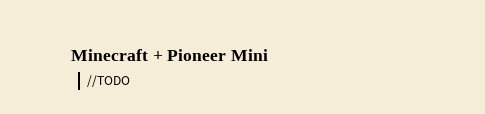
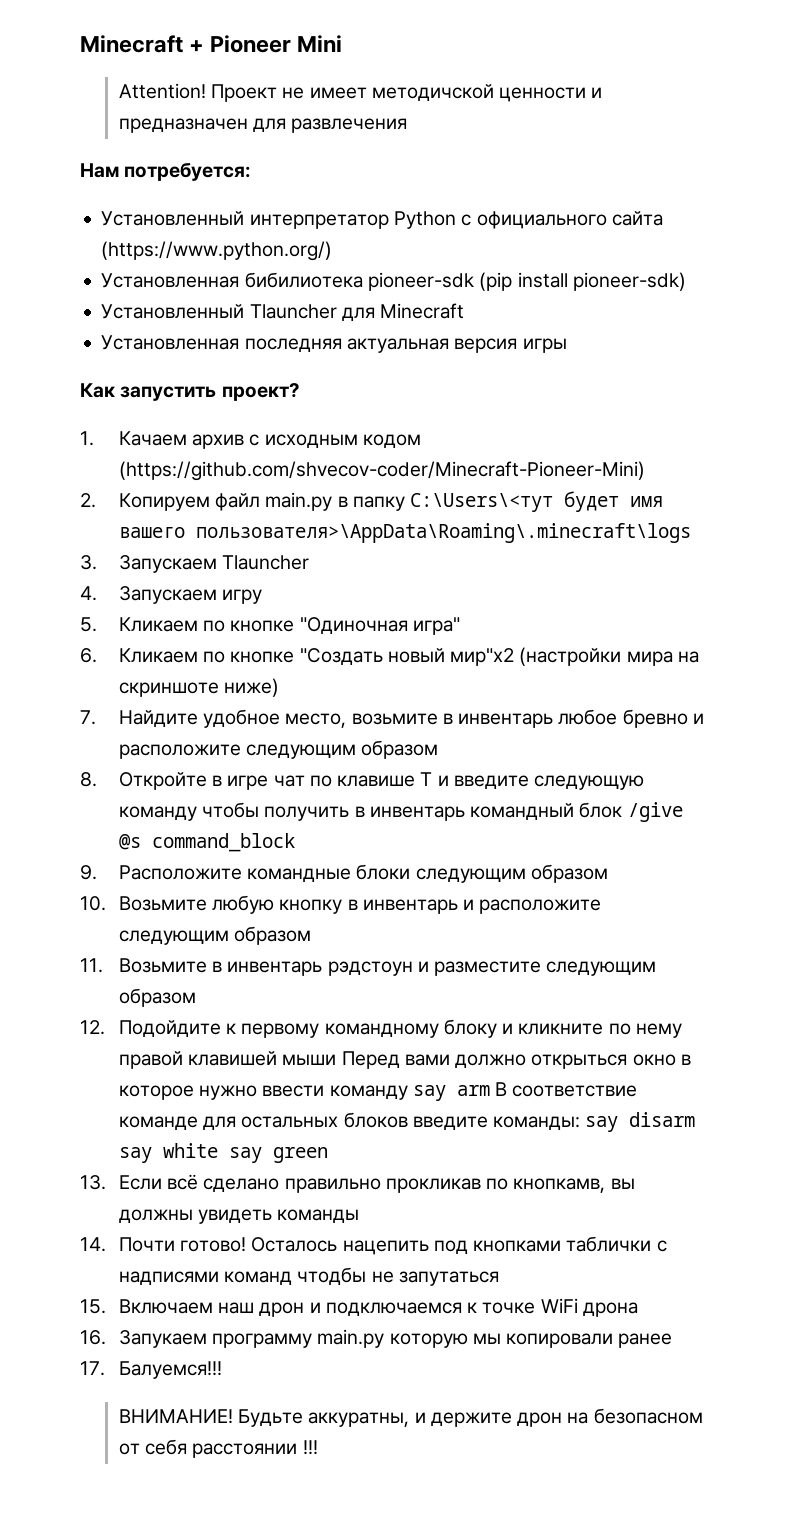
- //TODO
+ Attention! Проект не имеет методичской ценности и предназначен для развлечения
+ Нам потребуется:
+ Установленный интерпретатор Python с официального сайта (https://www.python.org/)
+ Установленная бибилиотека pioneer-sdk (pip install pioneer-sdk)
+ Установленный Tlauncher для Minecraft
+ Установленная последняя актуальная версия игры
+ Как запустить проект?
+ 1. Качаем архив с исходным кодом (https://github.com/shvecov-coder/Minecraft-Pioneer-Mini)
+ 2. Копируем файл main.py в папку C:\Users\<тут будет имя вашего пользователя>\AppData\Roaming\.minecraft\logs
+ 3. Запускаем Tlauncher
+ 4. Запускаем игру
+ 5. Кликаем по кнопке "Одиночная игра"
+ 6. Кликаем по кнопке "Создать новый мир"x2 (настройки мира на скриншоте ниже)
+ 7. Найдите удобное место, возьмите в инвентарь любое бревно и расположите следующим образом
+ 8. Откройте в игре чат по клавише Т и введите следующую команду чтобы получить в инвентарь командный блок /give @s command_block
+ 9. Расположите командные блоки следующим образом
+ 10. Возьмите любую кнопку в инвентарь и расположите следующим образом
+ 11. Возьмите в инвентарь рэдстоун и разместите следующим образом
+ 12. Подойдите к первому командному блоку и кликните по нему правой клавишей мыши Перед вами должно открыться окно в которое нужно ввести команду say arm В соответствие команде для остальных блоков введите команды: say disarm say white say green
+ 13. Если всё сделано правильно прокликав по кнопкамв, вы должны увидеть команды
+ 14. Почти готово! Осталось нацепить под кнопками таблички с надписями команд чтодбы не запутаться
+ 15. Включаем наш дрон и подключаемся к точке WiFi дрона
+ 16. Запукаем программу main.py которую мы копировали ранее
+ 17. Балуемся!!!
+ ВНИМАНИЕ! Будьте аккуратны, и держите дрон на безопасном от себя расстоянии !!!

